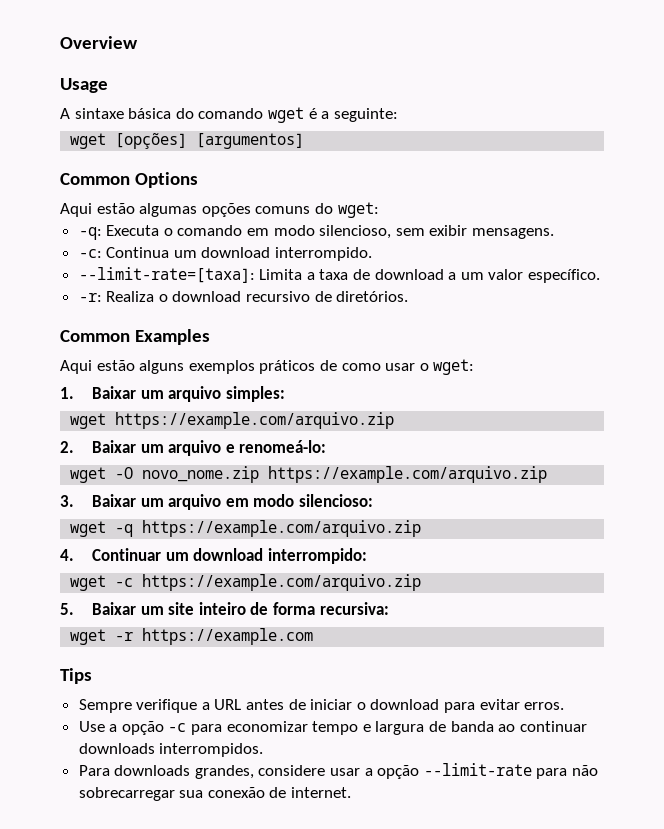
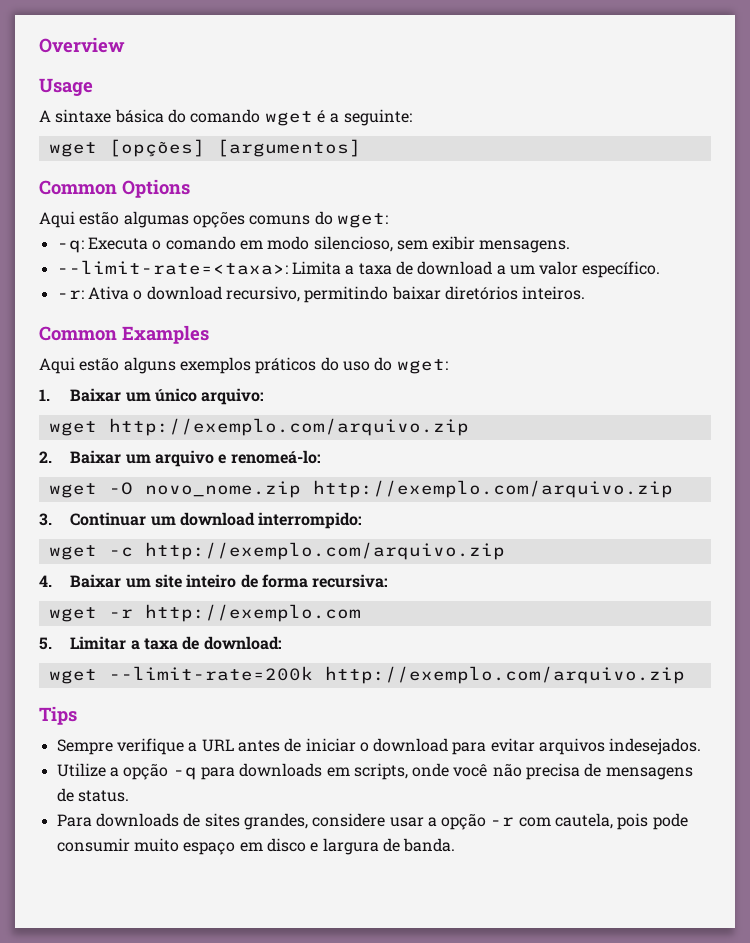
- -c: Continua um download interrompido.
- --limit-rate=[taxa]: Limita a taxa de download a um valor específico.
+ --limit-rate=<taxa>: Limita a taxa de download a um valor específico.
- -r: Realiza o download recursivo de diretórios.
+ -r: Ativa o download recursivo, permitindo baixar diretórios inteiros.
- Aqui estão alguns exemplos práticos de como usar o wget:
+ Aqui estão alguns exemplos práticos do uso do wget:
- 1. Baixar um arquivo simples:
- wget https://example.com/arquivo.zip
+ 1. Baixar um único arquivo:
+ wget http://exemplo.com/arquivo.zip
- wget -O novo_nome.zip https://example.com/arquivo.zip
- 3. Baixar um arquivo em modo silencioso:
- wget -q https://example.com/arquivo.zip
- 4. Continuar um download interrompido:
+ wget -O novo_nome.zip http://exemplo.com/arquivo.zip
+ 3. Continuar um download interrompido:
- wget -c https://example.com/arquivo.zip
- 5. Baixar um site inteiro de forma recursiva:
+ wget -c http://exemplo.com/arquivo.zip
+ 4. Baixar um site inteiro de forma recursiva:
- wget -r https://example.com
+ wget -r http://exemplo.com
+ 5. Limitar a taxa de download:
+ wget --limit-rate=200k http://exemplo.com/arquivo.zip
- Sempre verifique a URL antes de iniciar o download para evitar erros.
- Use a opção -c para economizar tempo e largura de banda ao continuar downloads interrompidos.
+ Sempre verifique a URL antes de iniciar o download para evitar arquivos indesejados.
+ Utilize a opção -q para downloads em scripts, onde você não precisa de mensagens de status.
- Para downloads grandes, considere usar a opção --limit-rate para não sobrecarregar sua conexão de internet.
+ Para downloads de sites grandes, considere usar a opção -r com cautela, pois pode consumir muito espaço em disco e largura de banda.

